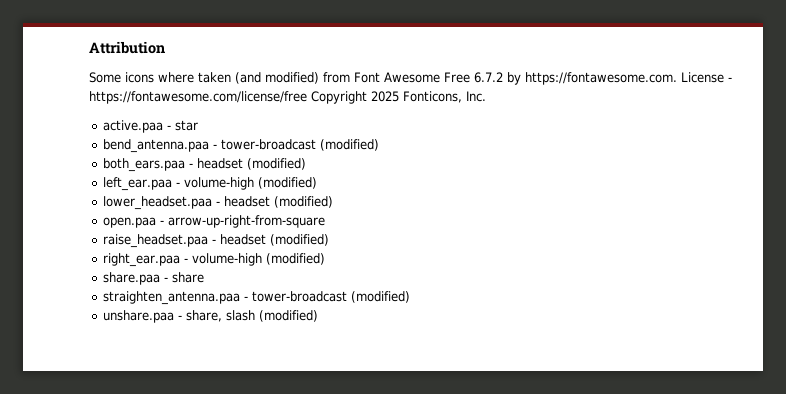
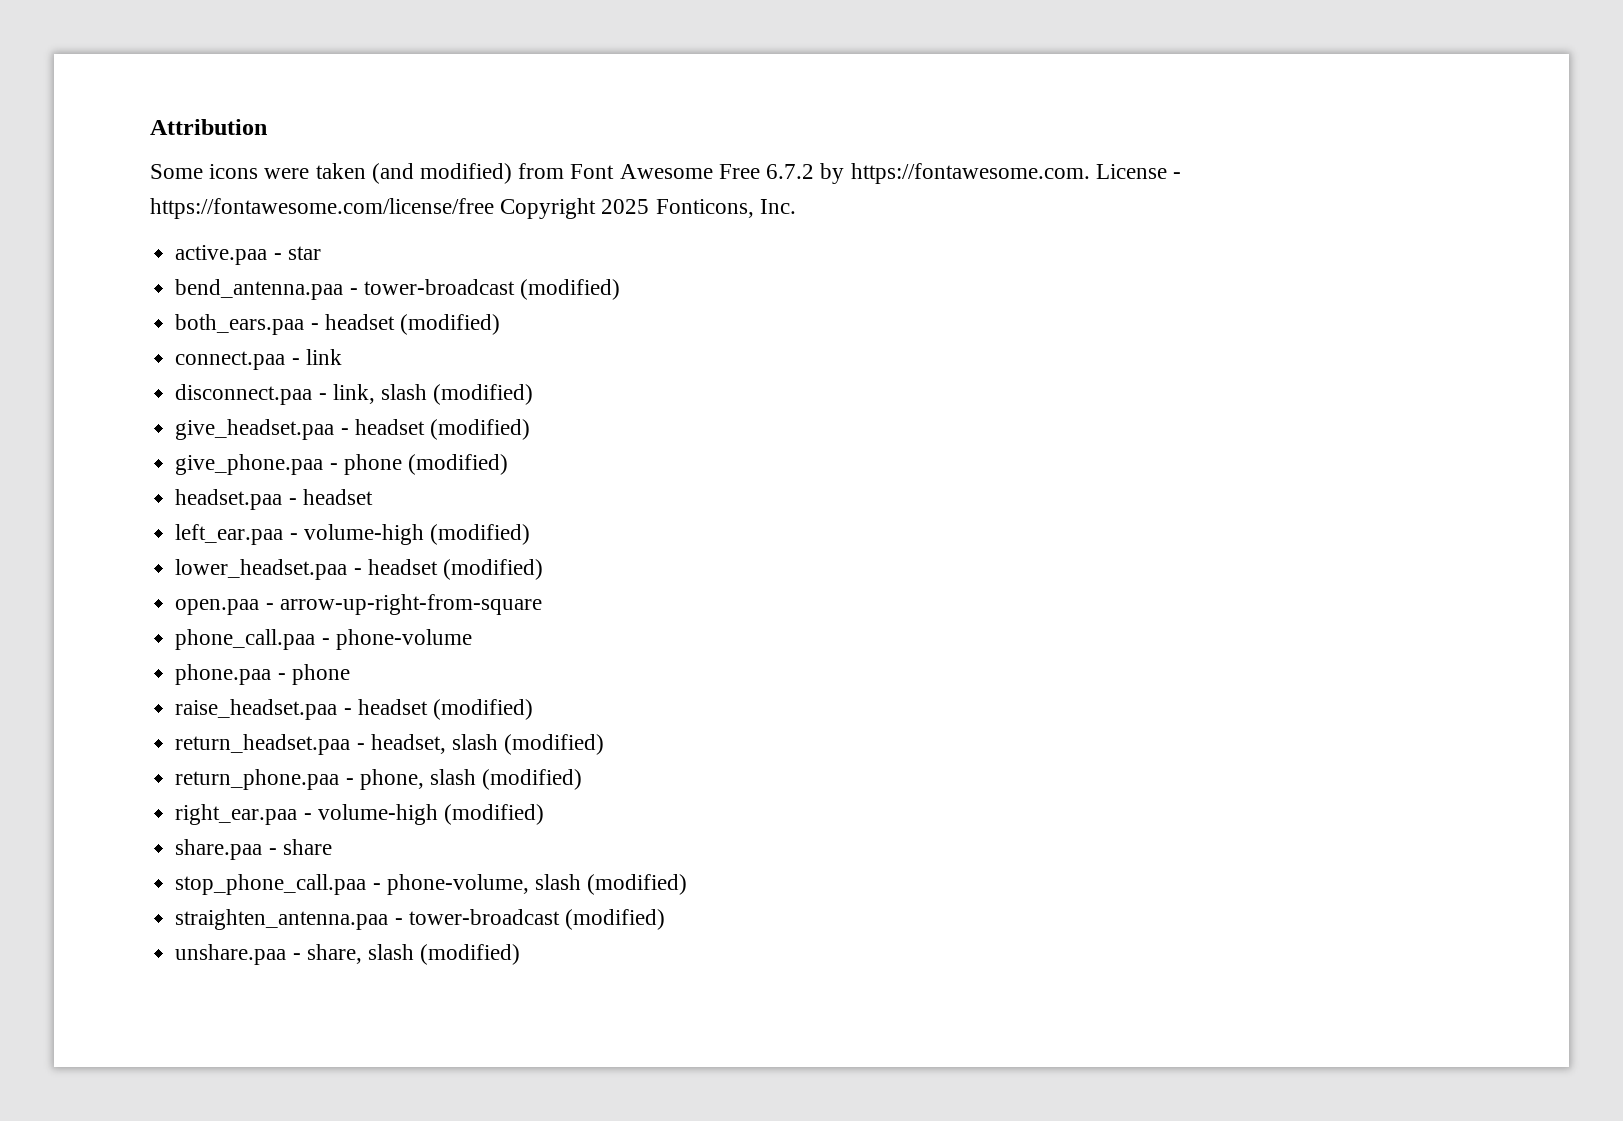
- Some icons where taken (and modified) from Font Awesome Free 6.7.2 by https://fontawesome.com. License - https://fontawesome.com/license/free Copyright 2025 Fonticons, Inc.
+ Some icons were taken (and modified) from Font Awesome Free 6.7.2 by https://fontawesome.com. License - https://fontawesome.com/license/free Copyright 2025 Fonticons, Inc.
+ connect.paa - link
+ disconnect.paa - link, slash (modified)
+ give_headset.paa - headset (modified)
+ give_phone.paa - phone (modified)
+ headset.paa - headset
+ phone_call.paa - phone-volume
+ phone.paa - phone
  raise_headset.paa - headset (modified)
+ return_headset.paa - headset, slash (modified)
+ return_phone.paa - phone, slash (modified)
+ stop_phone_call.paa - phone-volume, slash (modified)

